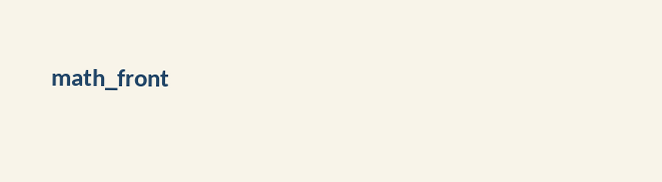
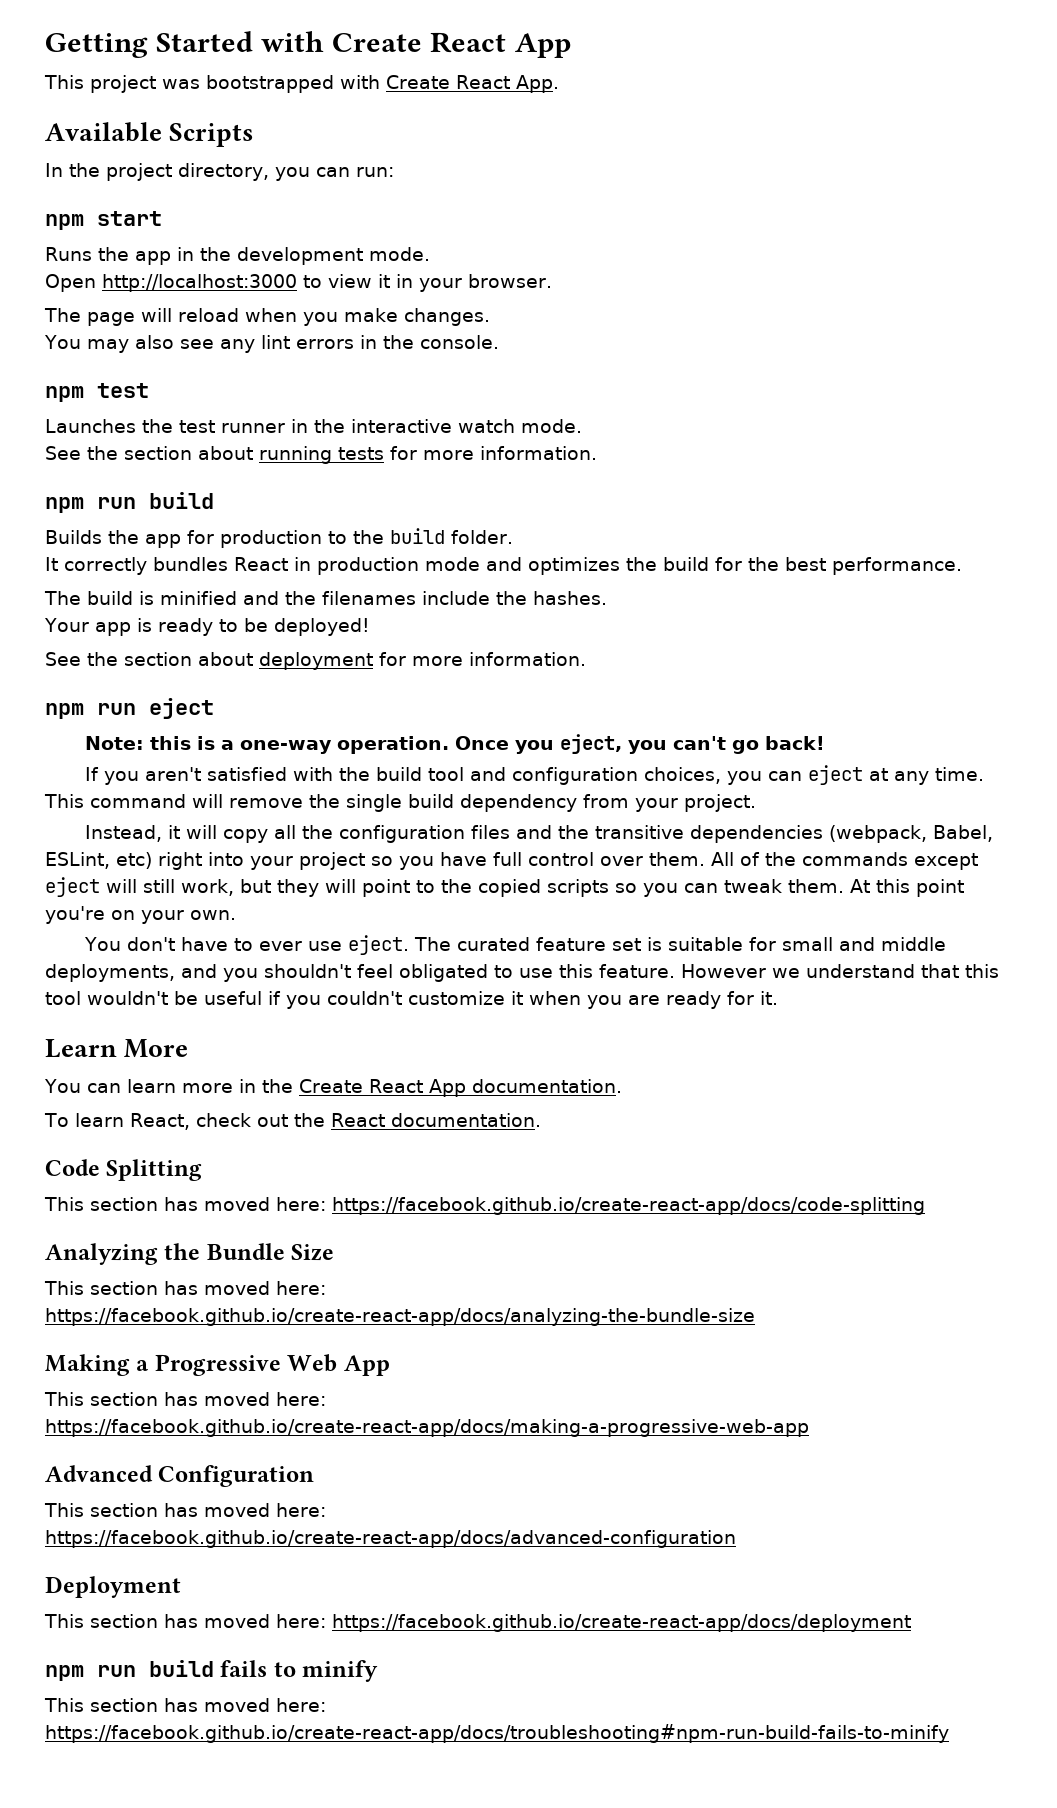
- math_front
+ Getting Started with Create React App
+ This project was bootstrapped with Create React App.
+ Available Scripts
+ In the project directory, you can run:
+ npm start
+ Runs the app in the development mode.
+ Open http://localhost:3000 to view it in your browser.
+ The page will reload when you make changes.
+ You may also see any lint errors in the console.
+ npm test
+ Launches the test runner in the interactive watch mode.
+ See the section about running tests for more information.
+ npm run build
+ Builds the app for production to the build folder.
+ It correctly bundles React in production mode and optimizes the build for the best performance.
+ The build is minified and the filenames include the hashes.
+ Your app is ready to be deployed!
+ See the section about deployment for more information.
+ npm run eject
+ Note: this is a one-way operation. Once you eject, you can't go back!
+ If you aren't satisfied with the build tool and configuration choices, you can eject at any time. This command will remove the single build dependency from your project.
+ Instead, it will copy all the configuration files and the transitive dependencies (webpack, Babel, ESLint, etc) right into your project so you have full control over them. All of the commands except eject will still work, but they will point to the copied scripts so you can tweak them. At this point you're on your own.
+ You don't have to ever use eject. The curated feature set is suitable for small and middle deployments, and you shouldn't feel obligated to use this feature. However we understand that this tool wouldn't be useful if you couldn't customize it when you are ready for it.
+ Learn More
+ You can learn more in the Create React App documentation.
+ To learn React, check out the React documentation.
+ Code Splitting
+ This section has moved here: https://facebook.github.io/create-react-app/docs/code-splitting
+ Analyzing the Bundle Size
+ This section has moved here: https://facebook.github.io/create-react-app/docs/analyzing-the-bundle-size
+ Making a Progressive Web App
+ This section has moved here: https://facebook.github.io/create-react-app/docs/making-a-progressive-web-app
+ Advanced Configuration
+ This section has moved here: https://facebook.github.io/create-react-app/docs/advanced-configuration
+ Deployment
+ This section has moved here: https://facebook.github.io/create-react-app/docs/deployment
+ npm run build fails to minify
+ This section has moved here: https://facebook.github.io/create-react-app/docs/troubleshooting#npm-run-build-fails-to-minify

